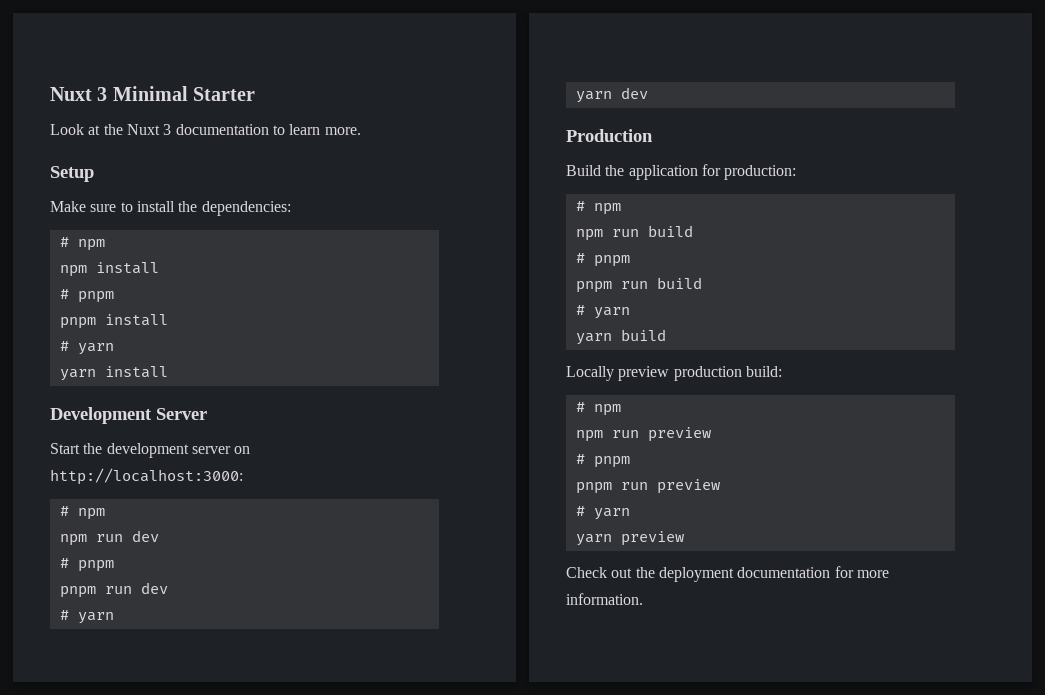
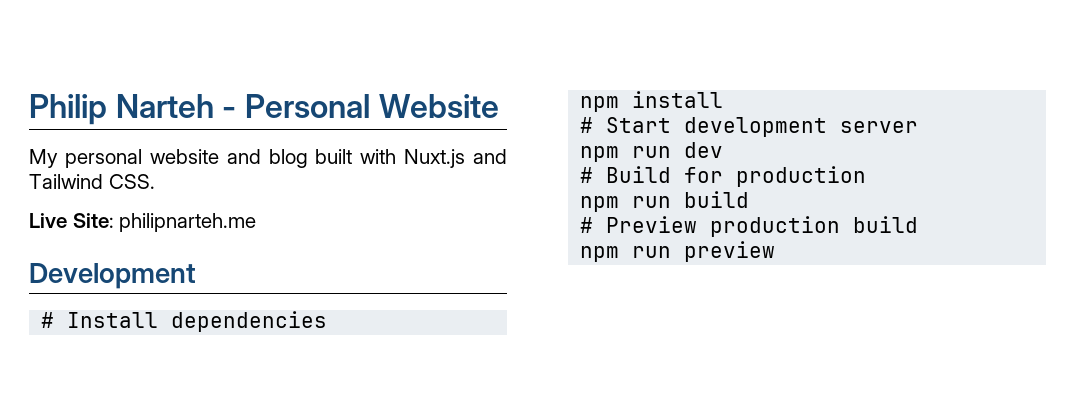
- Nuxt 3 Minimal Starter
- Look at the Nuxt 3 documentation to learn more.
- Setup
- Make sure to install the dependencies:
- # npm
+ Philip Narteh - Personal Website
+ My personal website and blog built with Nuxt.js and Tailwind CSS.
+ Live Site: philipnarteh.me
+ Development
+ # Install dependencies
  npm install
- # pnpm
- pnpm install
- # yarn
- yarn install
- Development Server
- Start the development server on http://localhost:3000:
- # npm
+ # Start development server
  npm run dev
- # pnpm
- pnpm run dev
- # yarn
- yarn dev
- Production
- Build the application for production:
- # npm
+ # Build for production
  npm run build
- # pnpm
- pnpm run build
- # yarn
- yarn build
- Locally preview production build:
- # npm
+ # Preview production build
  npm run preview
- # pnpm
- pnpm run preview
- # yarn
- yarn preview
- Check out the deployment documentation for more information.

